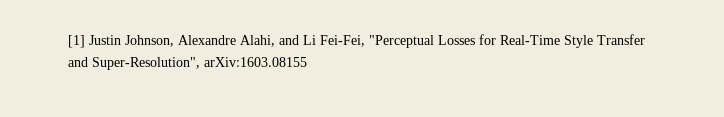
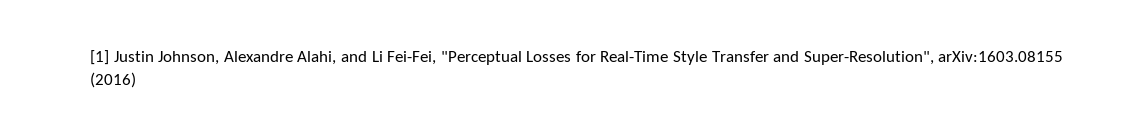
- [1] Justin Johnson, Alexandre Alahi, and Li Fei-Fei, "Perceptual Losses for Real-Time Style Transfer and Super-Resolution", arXiv:1603.08155
+ [1] Justin Johnson, Alexandre Alahi, and Li Fei-Fei, "Perceptual Losses for Real-Time Style Transfer and Super-Resolution", arXiv:1603.08155 (2016)

